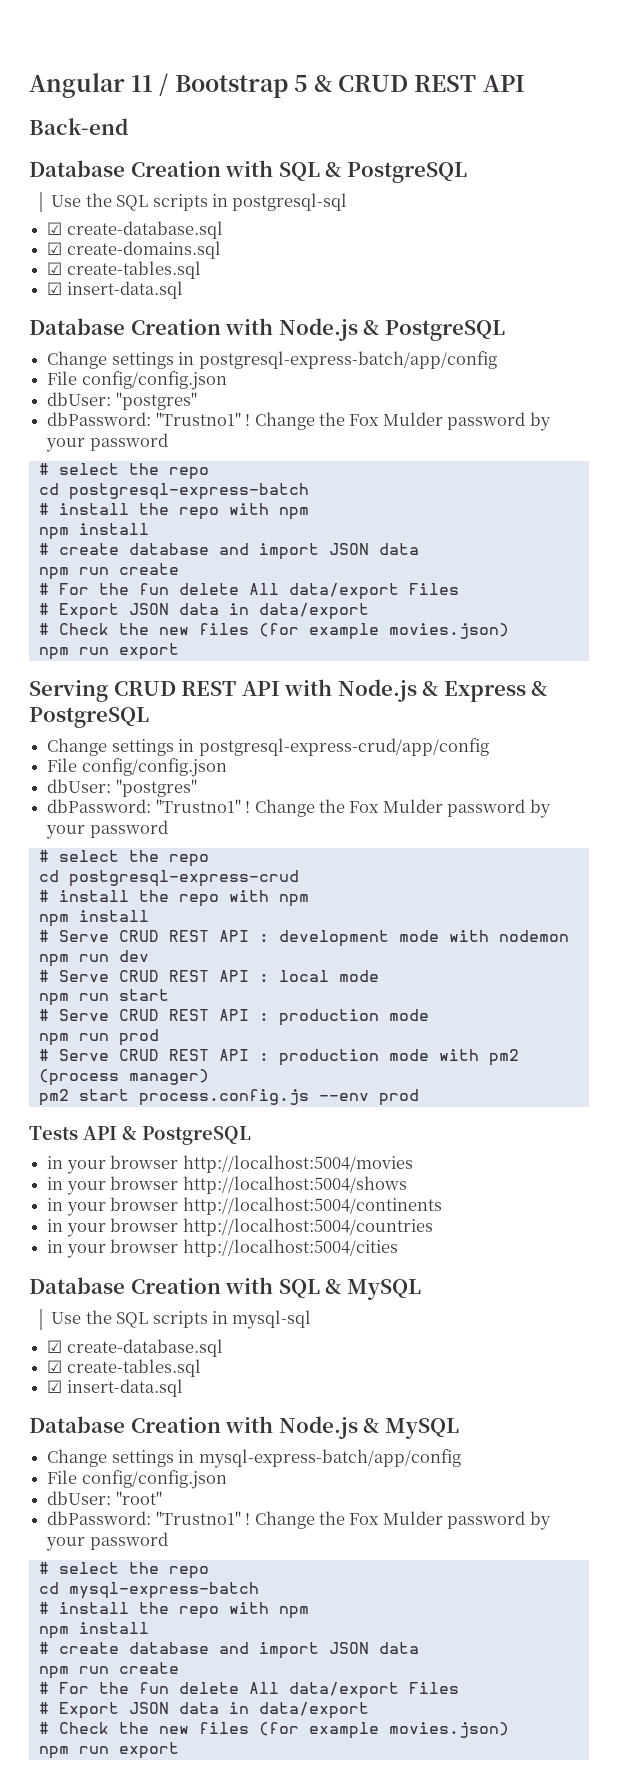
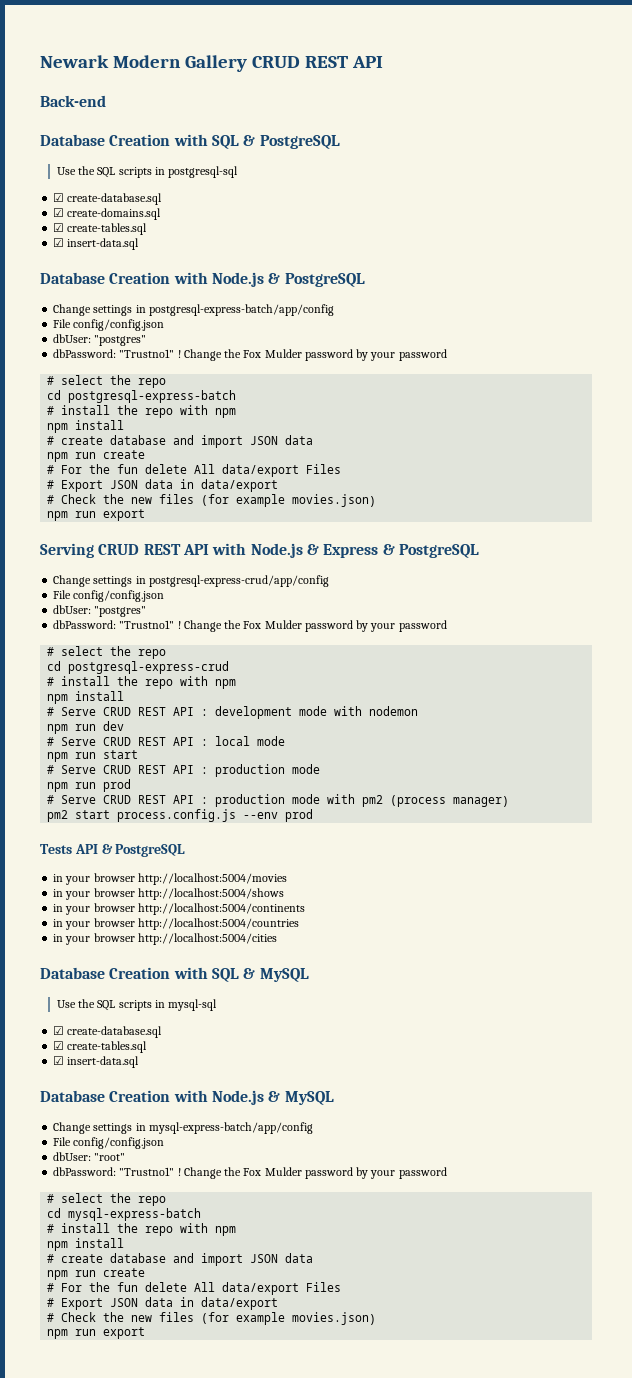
- Angular 11 / Bootstrap 5 & CRUD REST API
+ Newark Modern Gallery CRUD REST API

